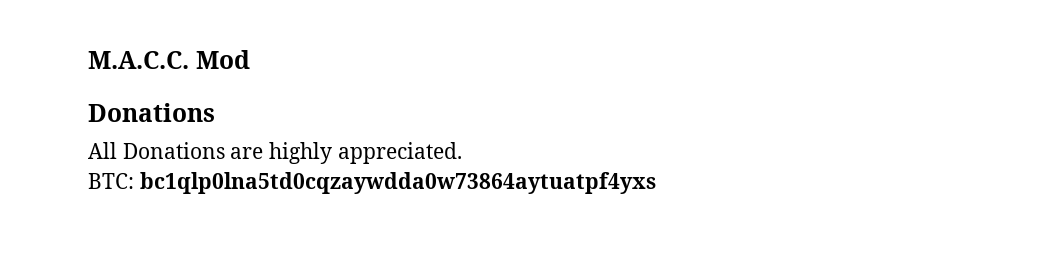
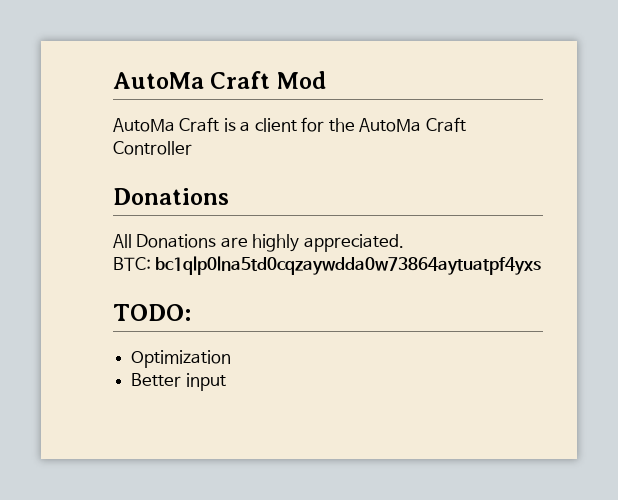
- M.A.C.C. Mod
+ AutoMa Craft Mod
+ AutoMa Craft is a client for the AutoMa Craft Controller
+ TODO:
+ Optimization
+ Better input

